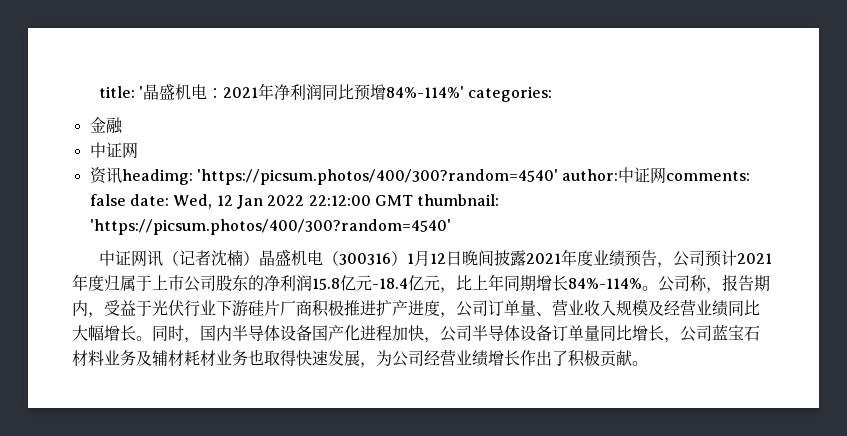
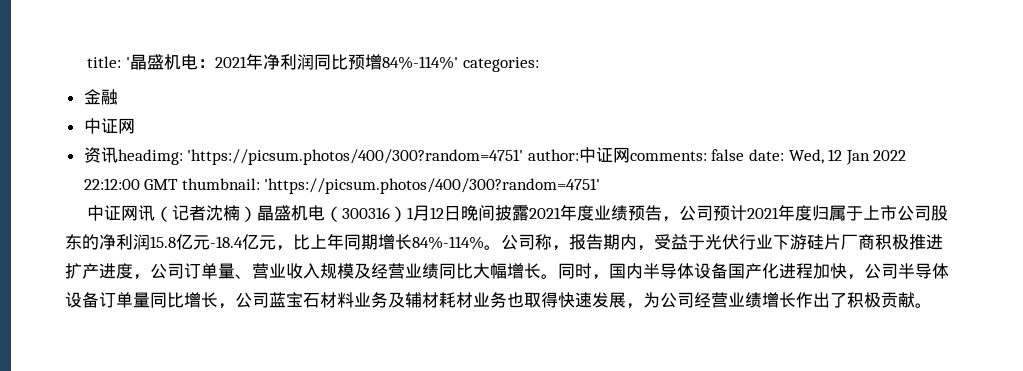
- 资讯headimg: 'https://picsum.photos/400/300?random=4540' author:中证网comments: false date: Wed, 12 Jan 2022 22:12:00 GMT thumbnail: 'https://picsum.photos/400/300?random=4540'
+ 资讯headimg: 'https://picsum.photos/400/300?random=4751' author:中证网comments: false date: Wed, 12 Jan 2022 22:12:00 GMT thumbnail: 'https://picsum.photos/400/300?random=4751'

